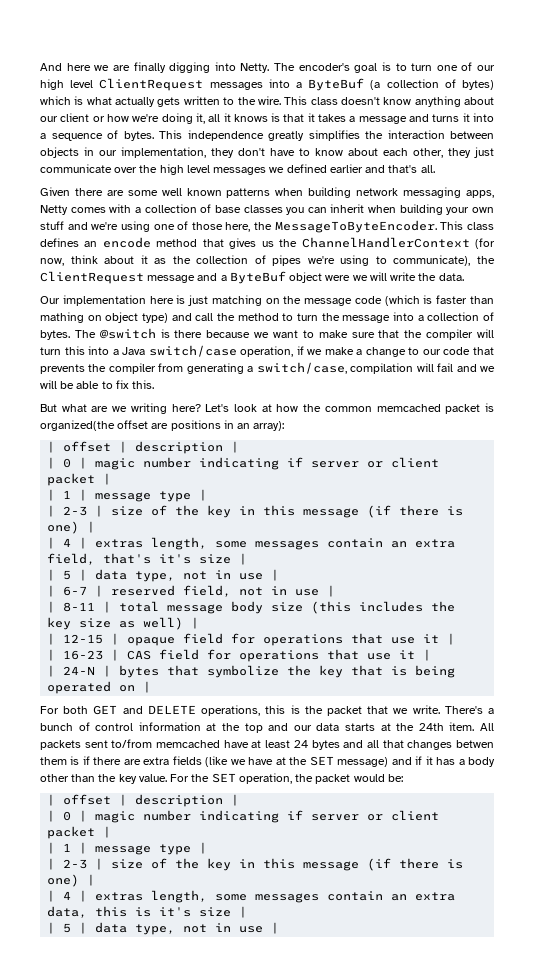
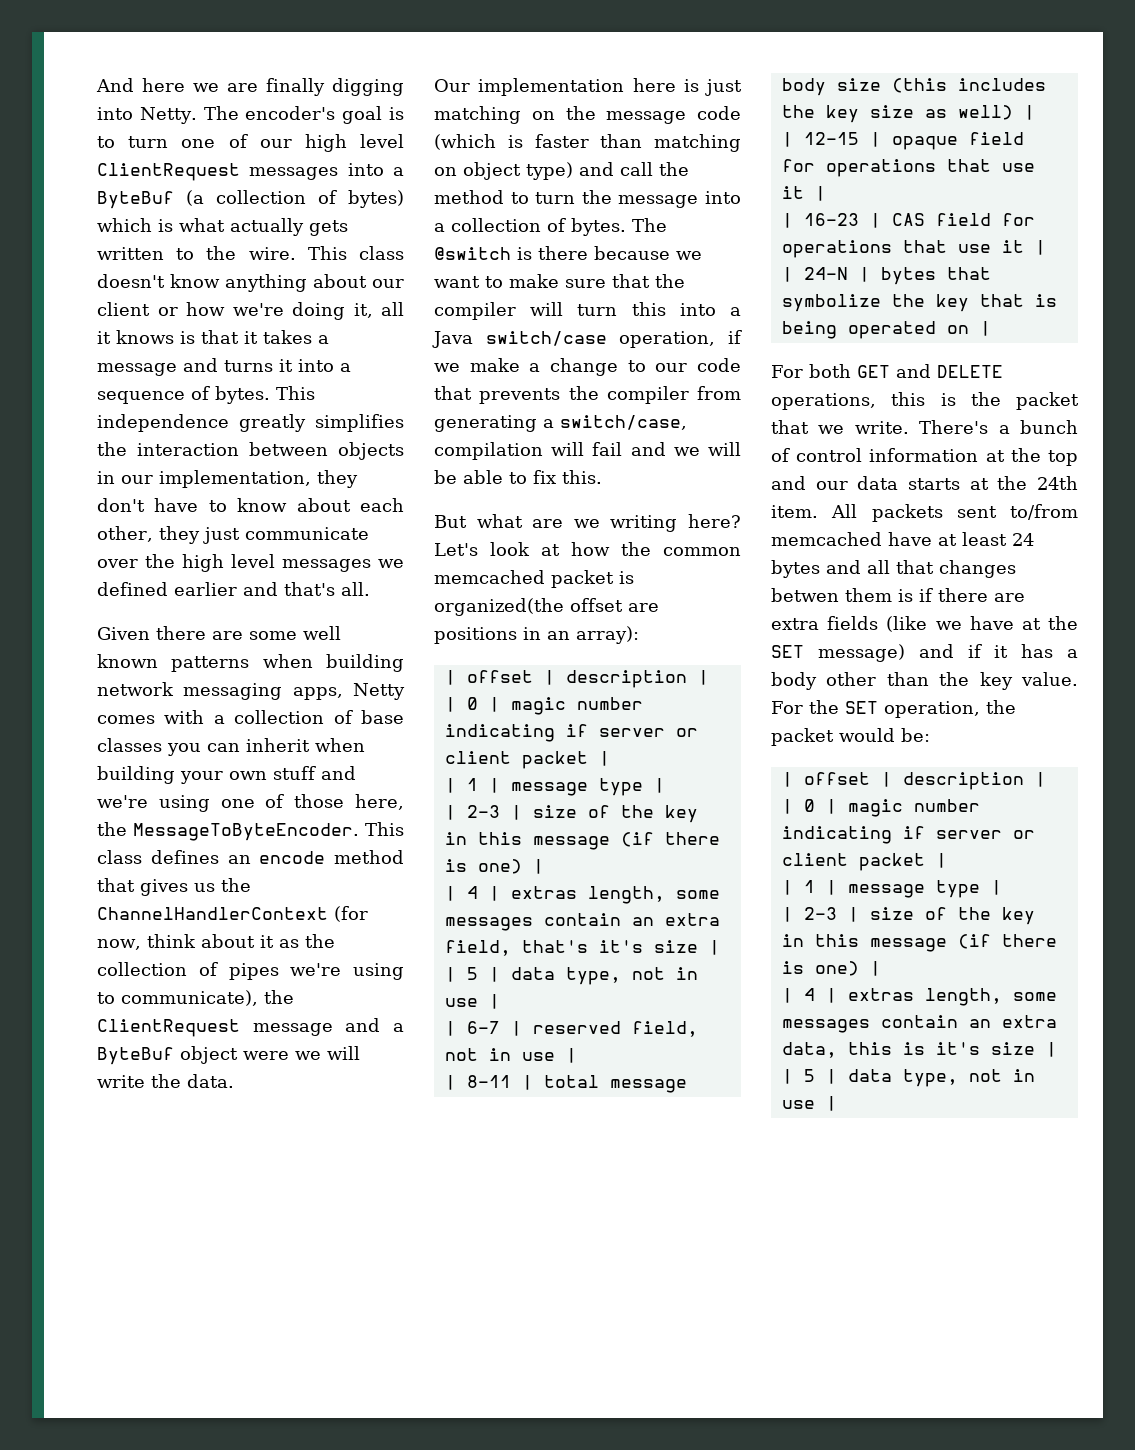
- Our implementation here is just matching on the message code (which is faster than mathing on object type) and call the method to turn the message into a collection of bytes.
+ Our implementation here is just matching on the message code (which is faster than matching on object type) and call the method to turn the message into a collection of bytes.

